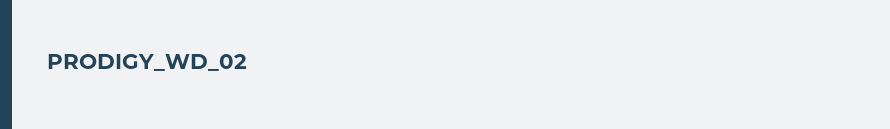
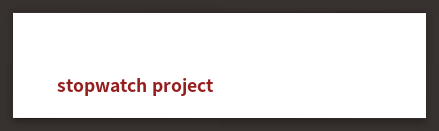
- PRODIGY_WD_02
+ stopwatch project

